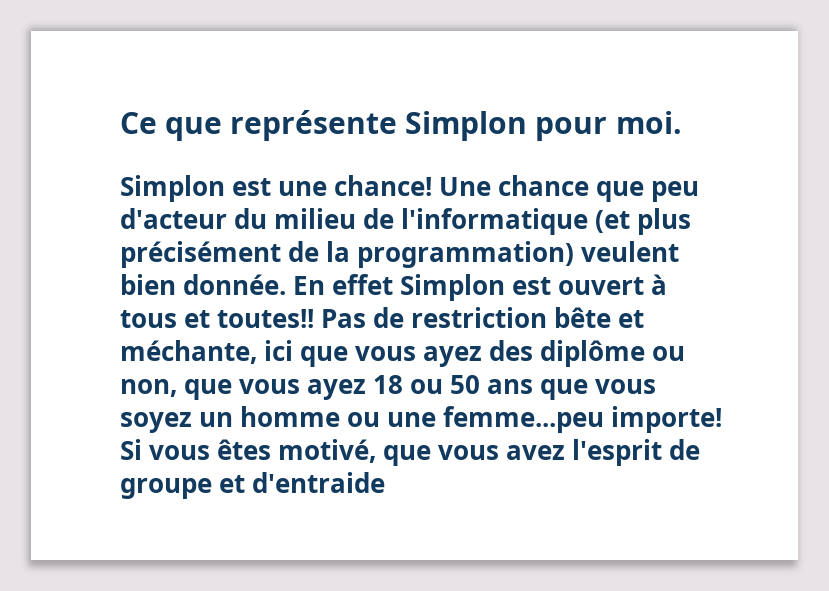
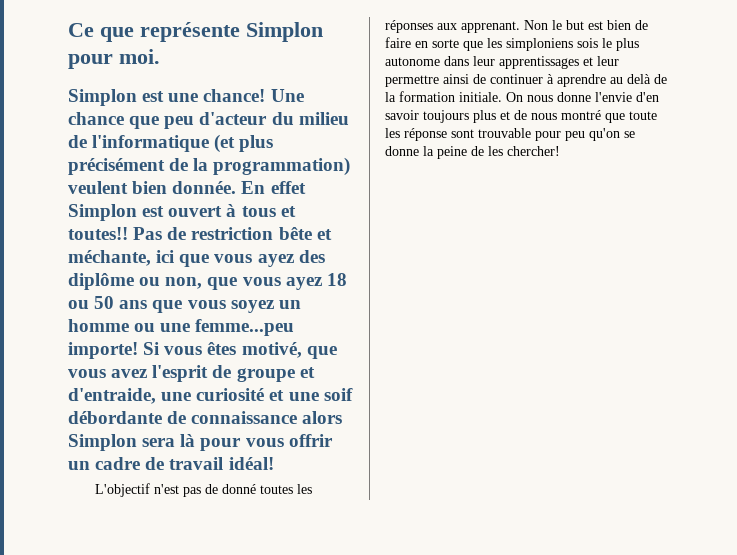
- Si vous êtes motivé, que vous avez l'esprit de groupe et d'entraide
+ Si vous êtes motivé, que vous avez l'esprit de groupe et d'entraide, une curiosité et une soif débordante de connaissance alors Simplon sera là pour vous offrir un cadre de travail idéal!
+ L'objectif n'est pas de donné toutes les réponses aux apprenant. Non le but est bien de faire en sorte que les simploniens sois le plus autonome dans leur apprentissages et leur permettre ainsi de continuer à aprendre au delà de la formation initiale. On nous donne l'envie d'en savoir toujours plus et de nous montré que toute les réponse sont trouvable pour peu qu'on se donne la peine de les chercher!

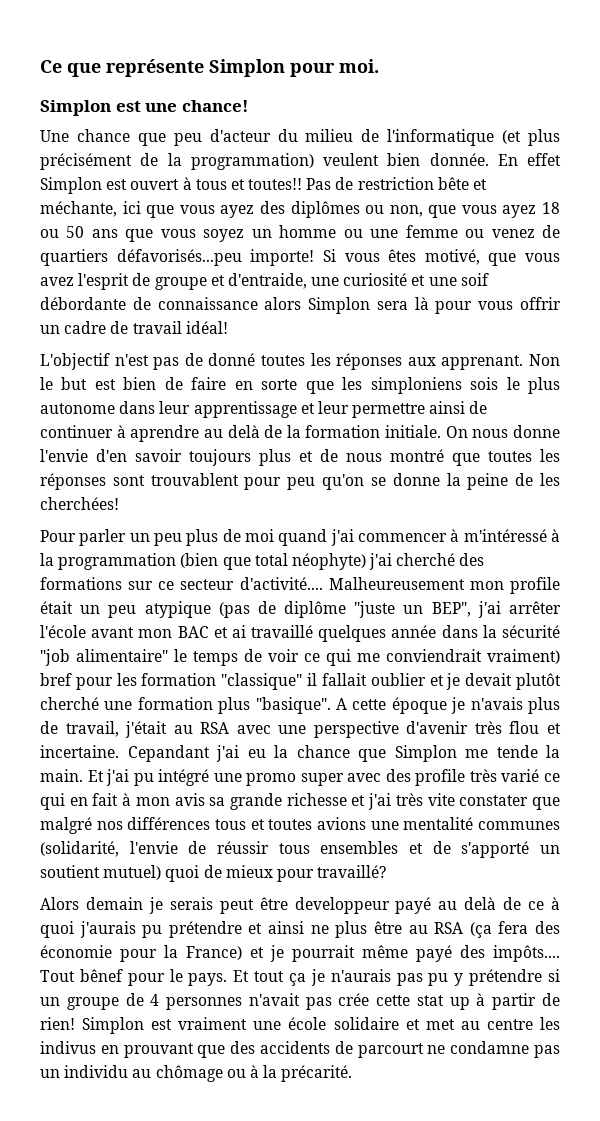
- Simplon est une chance! Une chance que peu d'acteur du milieu de l'informatique (et plus précisément de la programmation) veulent bien donnée.
+ Simplon est une chance!
+ Une chance que peu d'acteur du milieu de l'informatique (et plus précisément de la programmation) veulent bien donnée.
- Pas de restriction bête et méchante, ici que vous ayez des diplôme ou non, que vous ayez 18 ou 50 ans que vous soyez un homme ou une femme...peu importe!
+ Pas de restriction bête et méchante, ici que vous ayez des diplômes ou non, que vous ayez 18 ou 50 ans que vous soyez un homme ou une femme ou venez de quartiers défavorisés...peu importe!
- Non le but est bien de faire en sorte que les simploniens sois le plus autonome dans leur apprentissages et leur permettre ainsi de continuer à aprendre au delà de la formation initiale.
+ Non le but est bien de faire en sorte que les simploniens sois le plus autonome dans leur apprentissage et leur permettre ainsi de continuer à aprendre au delà de la formation initiale.
- On nous donne l'envie d'en savoir toujours plus et de nous montré que toute les réponse sont trouvable pour peu qu'on se donne la peine de les chercher!
+ On nous donne l'envie d'en savoir toujours plus et de nous montré que toutes les réponses sont trouvablent pour peu qu'on se donne la peine de les cherchées!
+ Pour parler un peu plus de moi quand j'ai commencer à m'intéressé à la programmation (bien que total néophyte) j'ai cherché des formations sur ce secteur d'activité.... Malheureusement mon profile était un peu atypique (pas de diplôme "juste un BEP", j'ai arrêter l'école avant mon BAC et ai travaillé quelques année dans la sécurité "job alimentaire" le temps de voir ce qui me conviendrait vraiment) bref pour les formation "classique" il fallait oublier et je devait plutôt cherché une formation plus "basique". A cette époque je n'avais plus de travail, j'était au RSA avec une perspective d'avenir très flou et incertaine. Cepandant j'ai eu la chance que Simplon me tende la main. Et j'ai pu intégré une promo super avec des profile très varié ce qui en fait à mon avis sa grande richesse et j'ai très vite constater que malgré nos différences tous et toutes avions une mentalité communes (solidarité, l'envie de réussir tous ensembles et de s'apporté un soutient mutuel) quoi de mieux pour travaillé?
+ Alors demain je serais peut être developpeur payé au delà de ce à quoi j'aurais pu prétendre et ainsi ne plus être au RSA (ça fera des économie pour la France) et je pourrait même payé des impôts.... Tout bênef pour le pays. Et tout ça je n'aurais pas pu y prétendre si un groupe de 4 personnes n'avait pas crée cette stat up à partir de rien! Simplon est vraiment une école solidaire et met au centre les indivus en prouvant que des accidents de parcourt ne condamne pas un individu au chômage ou à la précarité.

